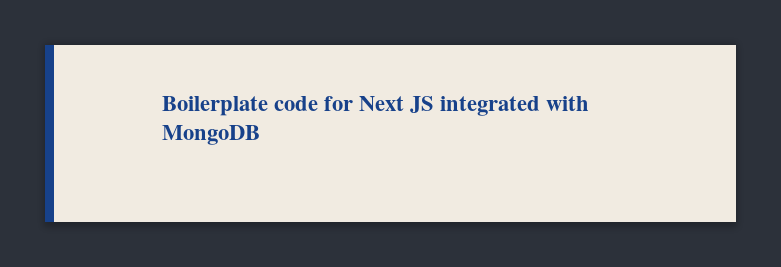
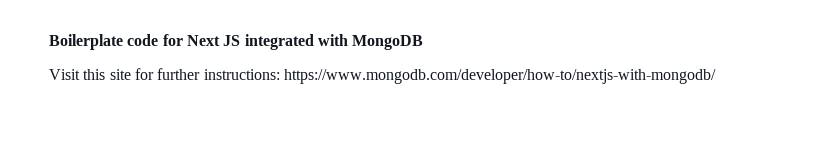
+ Visit this site for further instructions: https://www.mongodb.com/developer/how-to/nextjs-with-mongodb/

